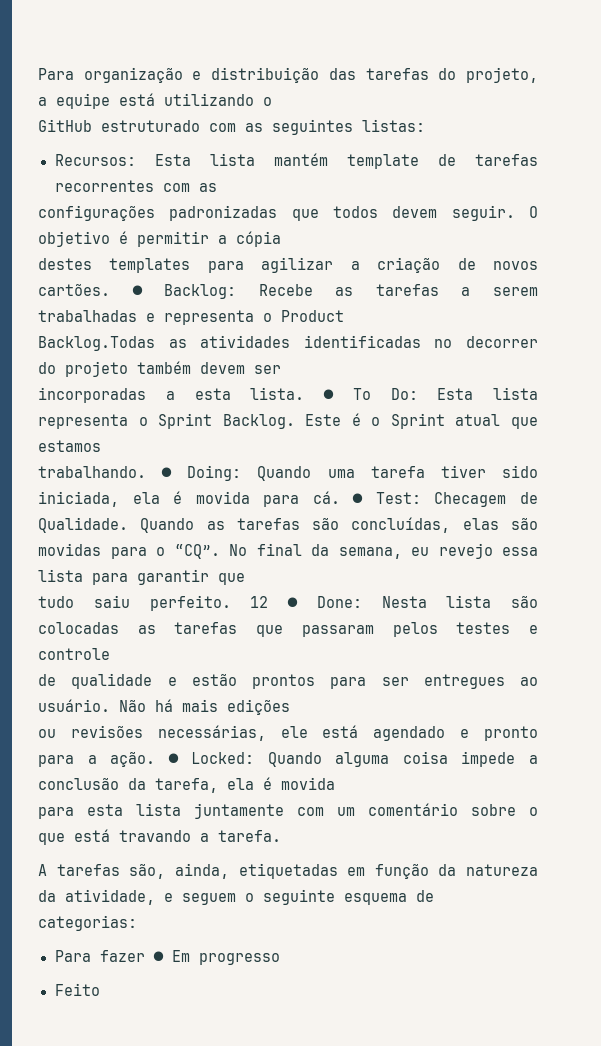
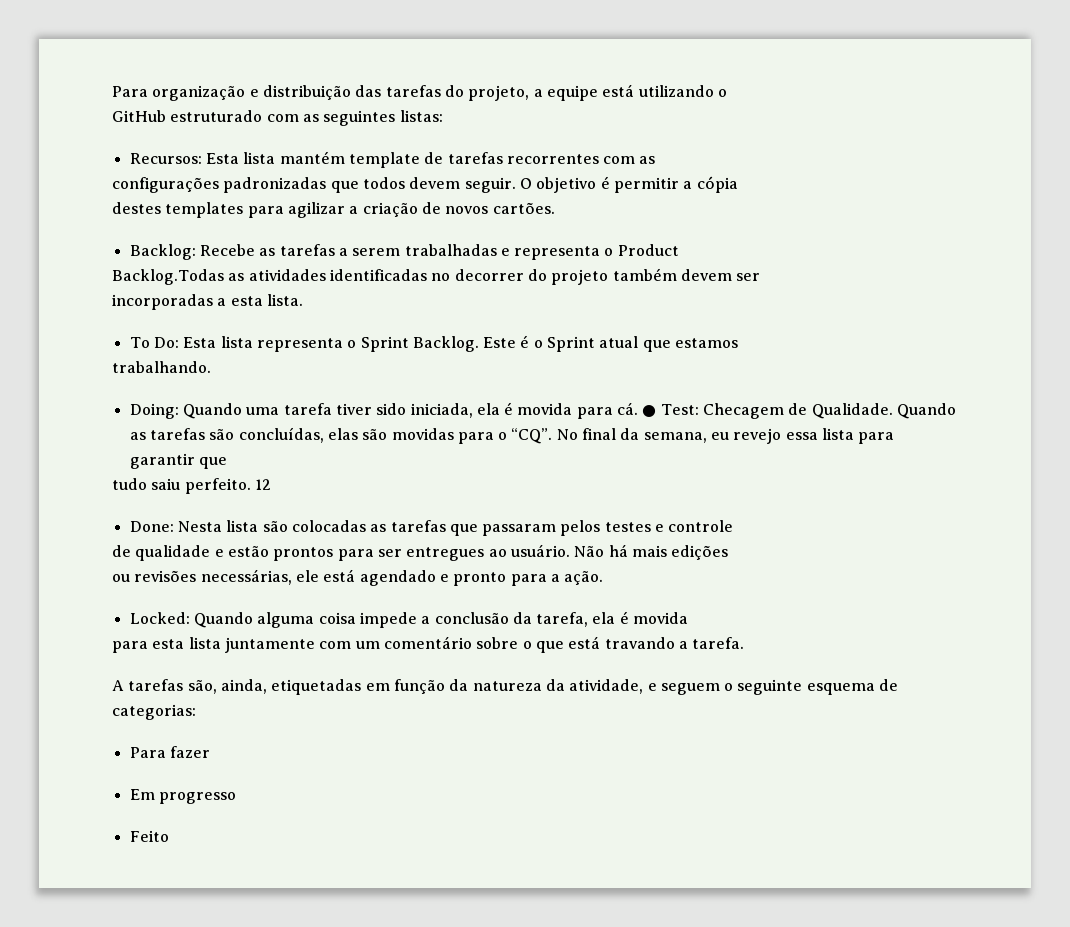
- destes templates para agilizar a criação de novos cartões. ● Backlog: Recebe as tarefas a serem trabalhadas e representa o Product
+ destes templates para agilizar a criação de novos cartões.
+ Backlog: Recebe as tarefas a serem trabalhadas e representa o Product
- incorporadas a esta lista. ● To Do: Esta lista representa o Sprint Backlog.
+ incorporadas a esta lista.
+ To Do: Esta lista representa o Sprint Backlog.
- trabalhando. ● Doing: Quando uma tarefa tiver sido iniciada, ela é movida para cá.
+ trabalhando.
+ Doing: Quando uma tarefa tiver sido iniciada, ela é movida para cá.
- 12 ● Done: Nesta lista são colocadas as tarefas que passaram pelos testes e controle
+ 12
+ Done: Nesta lista são colocadas as tarefas que passaram pelos testes e controle
- ou revisões necessárias, ele está agendado e pronto para a ação. ● Locked: Quando alguma coisa impede a conclusão da tarefa, ela é movida
+ ou revisões necessárias, ele está agendado e pronto para a ação.
+ Locked: Quando alguma coisa impede a conclusão da tarefa, ela é movida
- Para fazer ● Em progresso
+ Para fazer
+ Em progresso

